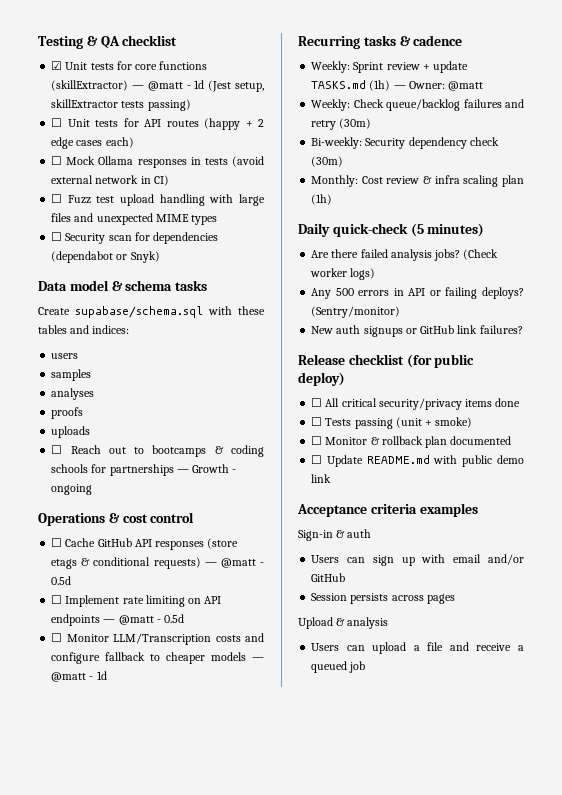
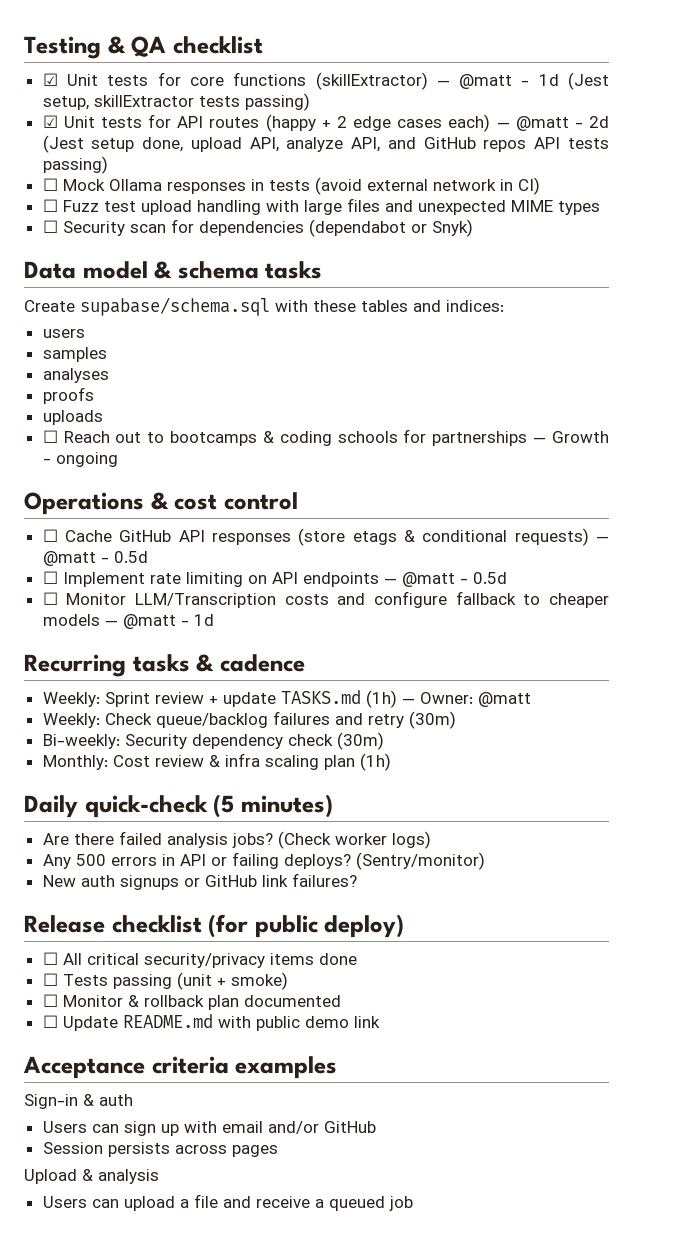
- ☐ Unit tests for API routes (happy + 2 edge cases each)
+ ☑ Unit tests for API routes (happy + 2 edge cases each) — @matt - 2d (Jest setup done, upload API, analyze API, and GitHub repos API tests passing)

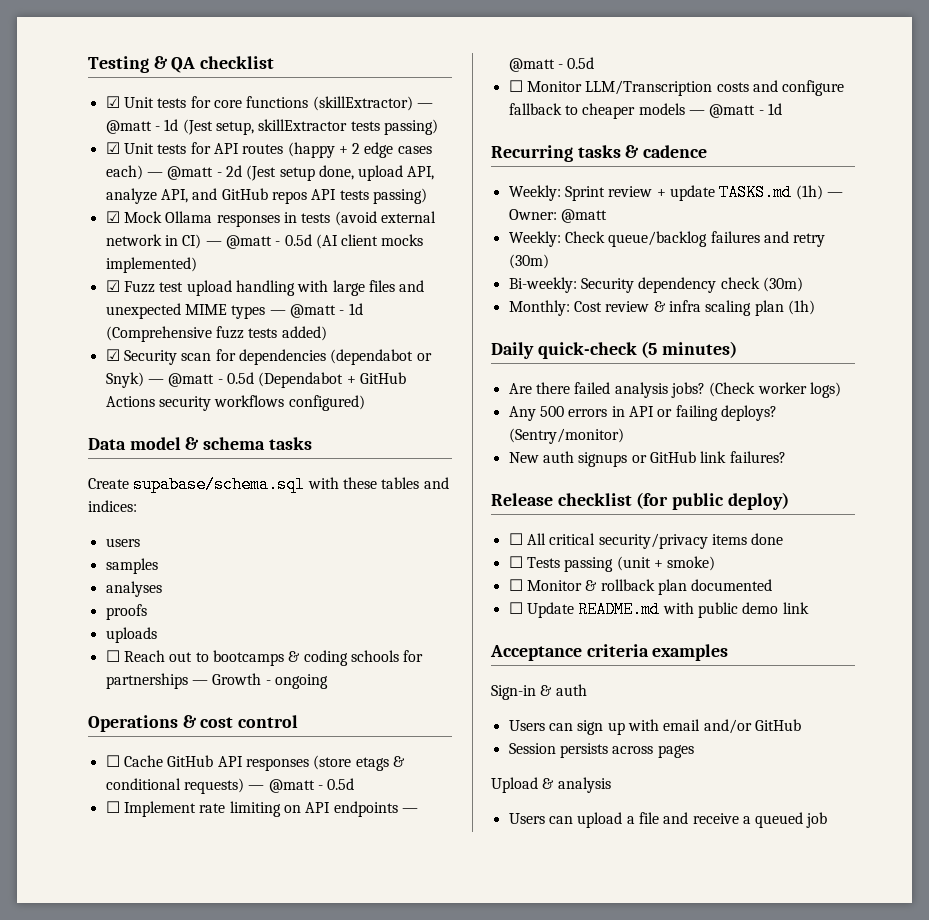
- ☐ Mock Ollama responses in tests (avoid external network in CI)
- ☐ Fuzz test upload handling with large files and unexpected MIME types
- ☐ Security scan for dependencies (dependabot or Snyk)
+ ☑ Mock Ollama responses in tests (avoid external network in CI) — @matt - 0.5d (AI client mocks implemented)
+ ☑ Fuzz test upload handling with large files and unexpected MIME types — @matt - 1d (Comprehensive fuzz tests added)
+ ☑ Security scan for dependencies (dependabot or Snyk) — @matt - 0.5d (Dependabot + GitHub Actions security workflows configured)

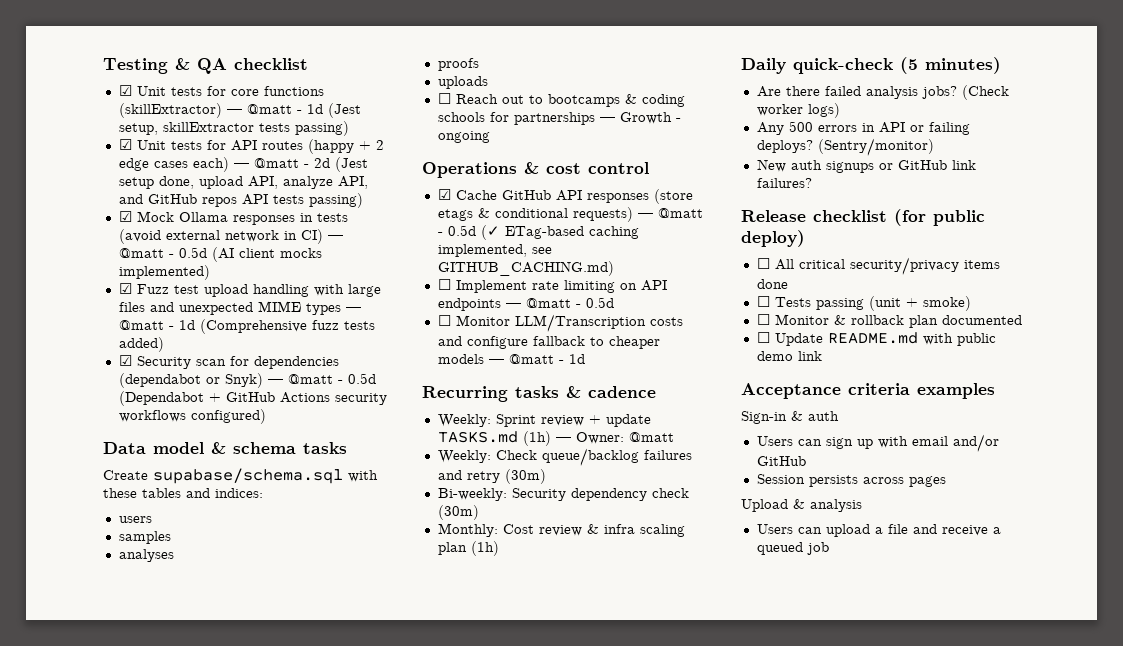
- ☐ Cache GitHub API responses (store etags & conditional requests) — @matt - 0.5d
+ ☑ Cache GitHub API responses (store etags & conditional requests) — @matt - 0.5d (✓ ETag-based caching implemented, see GITHUB_CACHING.md)

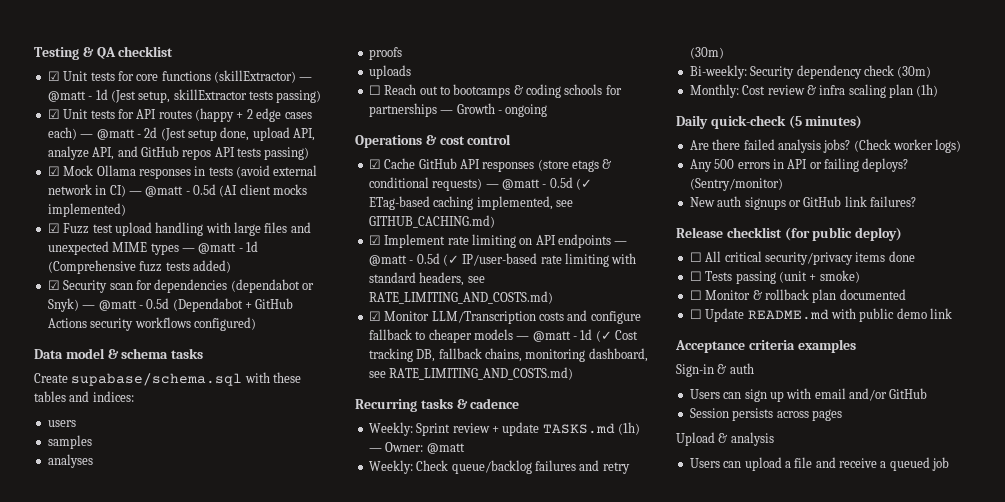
- ☐ Implement rate limiting on API endpoints — @matt - 0.5d
- ☐ Monitor LLM/Transcription costs and configure fallback to cheaper models — @matt - 1d
+ ☑ Implement rate limiting on API endpoints — @matt - 0.5d (✓ IP/user-based rate limiting with standard headers, see RATE_LIMITING_AND_COSTS.md)
+ ☑ Monitor LLM/Transcription costs and configure fallback to cheaper models — @matt - 1d (✓ Cost tracking DB, fallback chains, monitoring dashboard, see RATE_LIMITING_AND_COSTS.md)

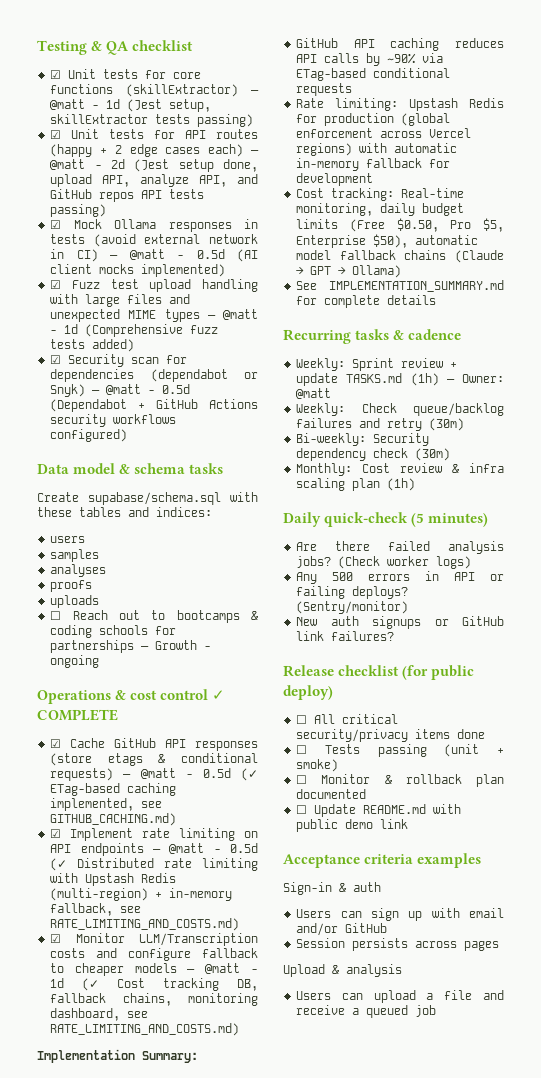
- Operations & cost control
+ Operations & cost control ✓ COMPLETE
- ☑ Implement rate limiting on API endpoints — @matt - 0.5d (✓ IP/user-based rate limiting with standard headers, see RATE_LIMITING_AND_COSTS.md)
+ ☑ Implement rate limiting on API endpoints — @matt - 0.5d (✓ Distributed rate limiting with Upstash Redis (multi-region) + in-memory fallback, see RATE_LIMITING_AND_COSTS.md)
+ Implementation Summary:
+ GitHub API caching reduces API calls by ~90% via ETag-based conditional requests
+ Rate limiting: Upstash Redis for production (global enforcement across Vercel regions) with automatic in-memory fallback for development
+ Cost tracking: Real-time monitoring, daily budget limits (Free $0.50, Pro $5, Enterprise $50), automatic model fallback chains (Claude → GPT → Ollama)
+ See IMPLEMENTATION_SUMMARY.md for complete details

